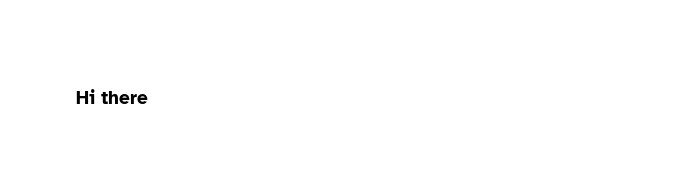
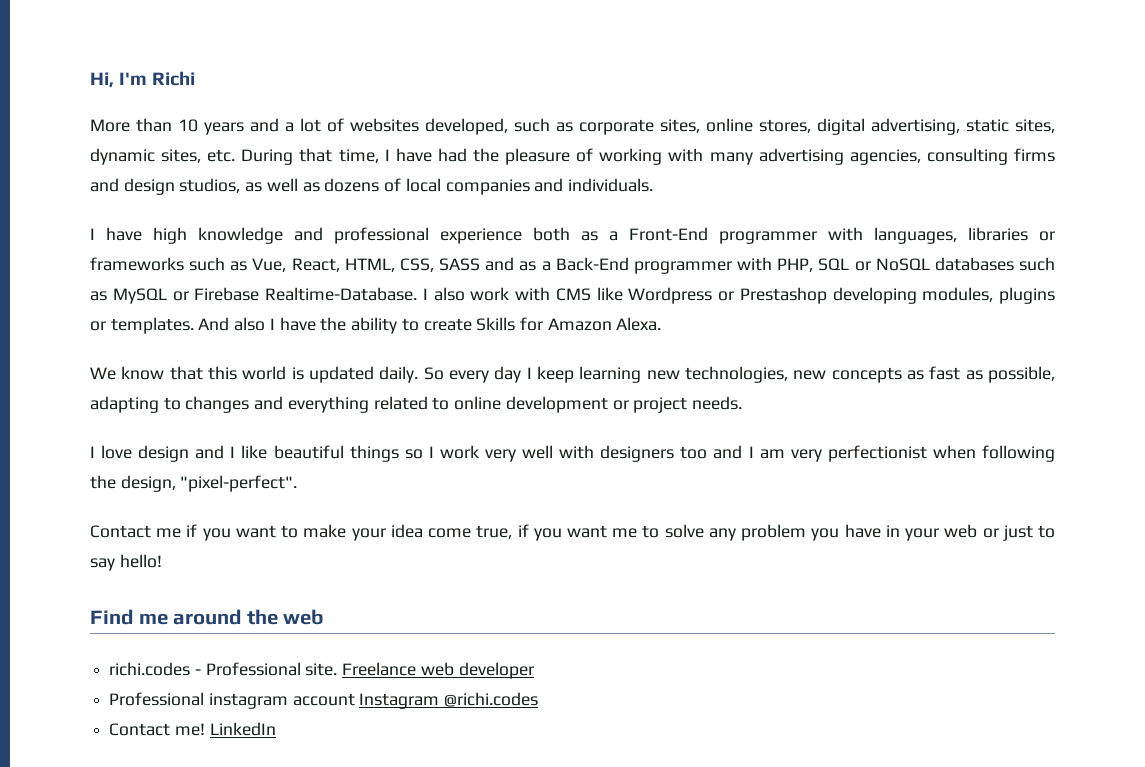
- Hi there
+ Hi, I'm Richi
+ More than 10 years and a lot of websites developed, such as corporate sites, online stores, digital advertising, static sites, dynamic sites, etc. During that time, I have had the pleasure of working with many advertising agencies, consulting firms and design studios, as well as dozens of local companies and individuals.
+ I have high knowledge and professional experience both as a Front-End programmer with languages, libraries or frameworks such as Vue, React, HTML, CSS, SASS and as a Back-End programmer with PHP, SQL or NoSQL databases such as MySQL or Firebase Realtime-Database. I also work with CMS like Wordpress or Prestashop developing modules, plugins or templates. And also I have the ability to create Skills for Amazon Alexa.
+ We know that this world is updated daily. So every day I keep learning new technologies, new concepts as fast as possible, adapting to changes and everything related to online development or project needs.
+ I love design and I like beautiful things so I work very well with designers too and I am very perfectionist when following the design, "pixel-perfect".
+ Contact me if you want to make your idea come true, if you want me to solve any problem you have in your web or just to say hello!
+ Find me around the web
+ richi.codes - Professional site. Freelance web developer
+ Professional instagram account Instagram @richi.codes
+ Contact me! LinkedIn

